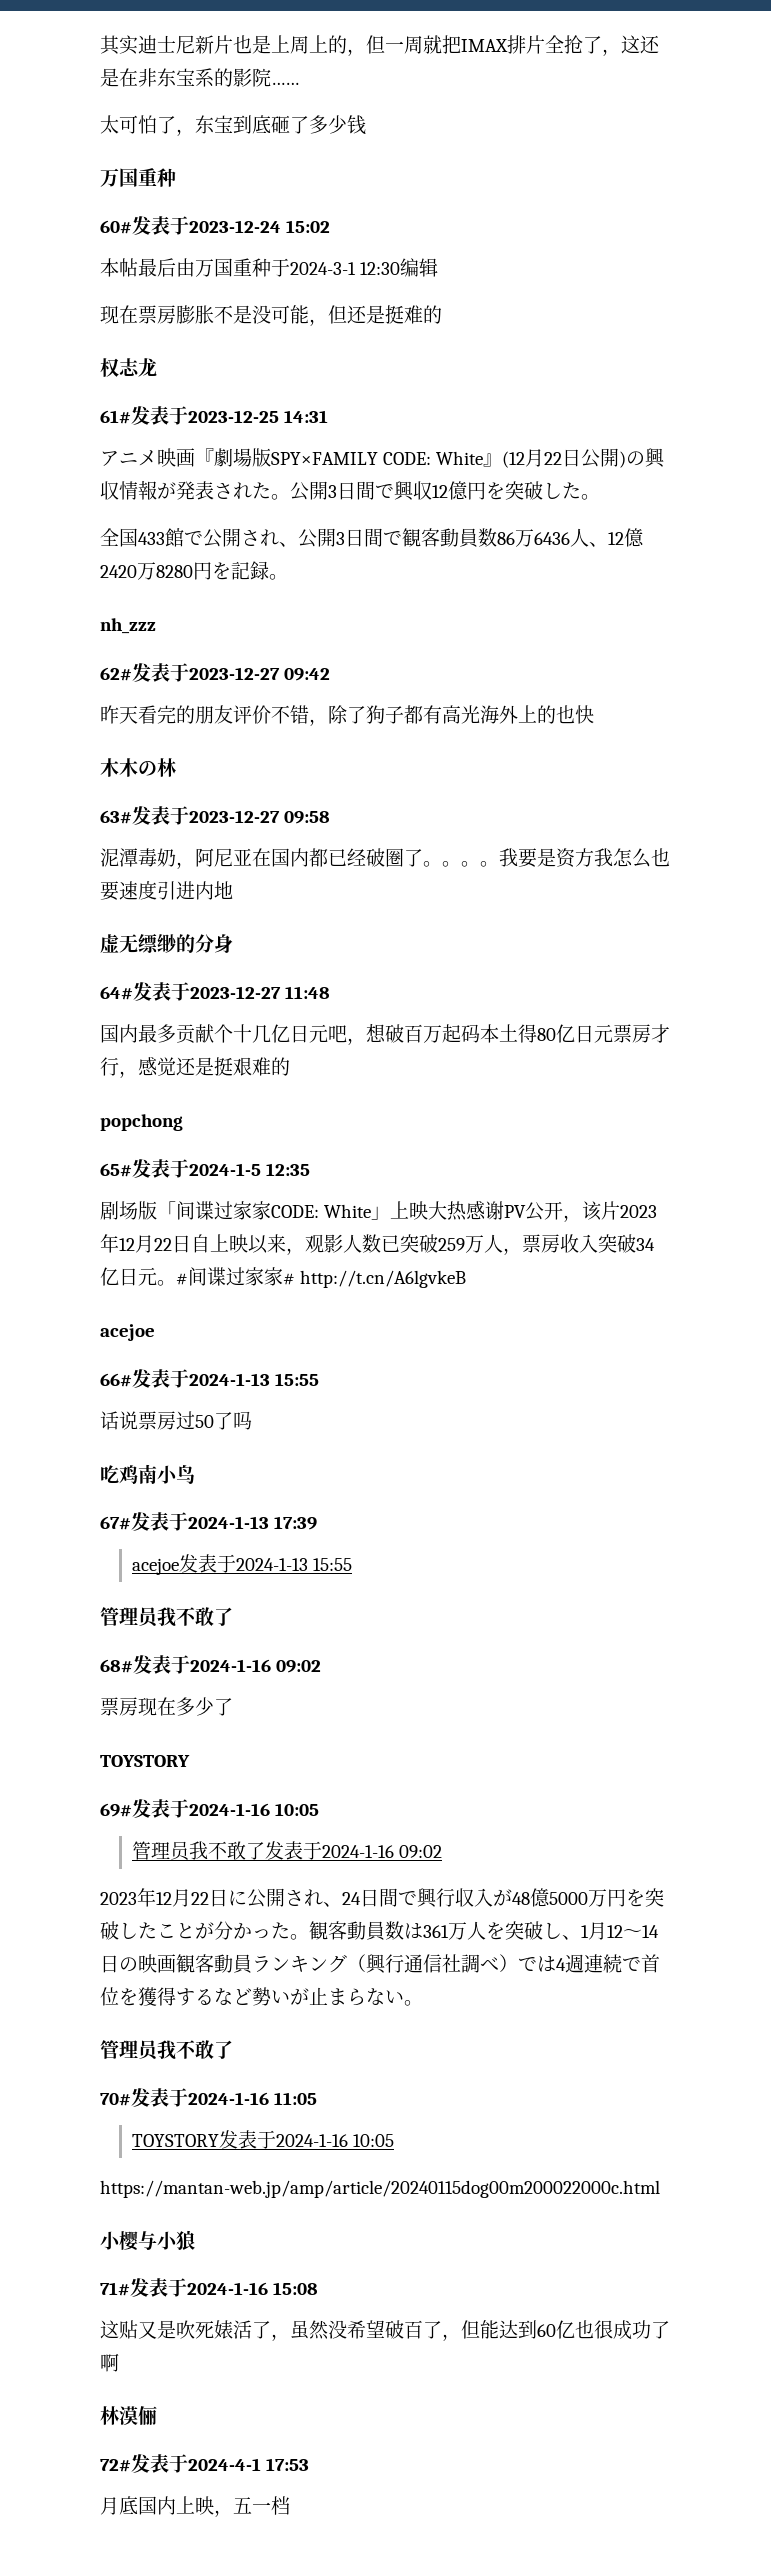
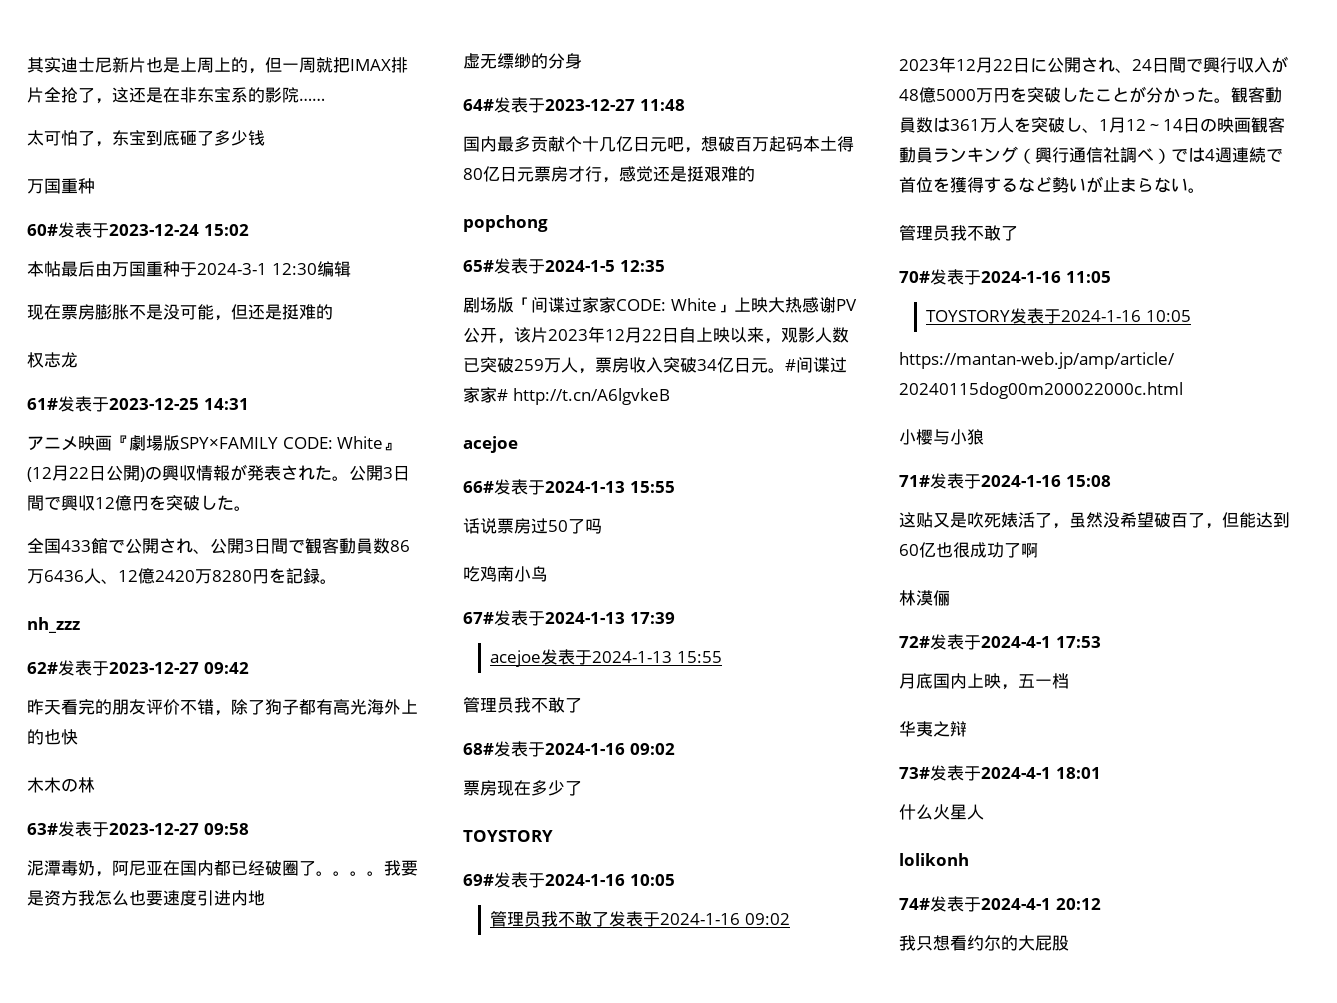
+ 华夷之辩
+ 73#发表于2024-4-1 18:01
+ 什么火星人
+ lolikonh
+ 74#发表于2024-4-1 20:12
+ 我只想看约尔的大屁股

